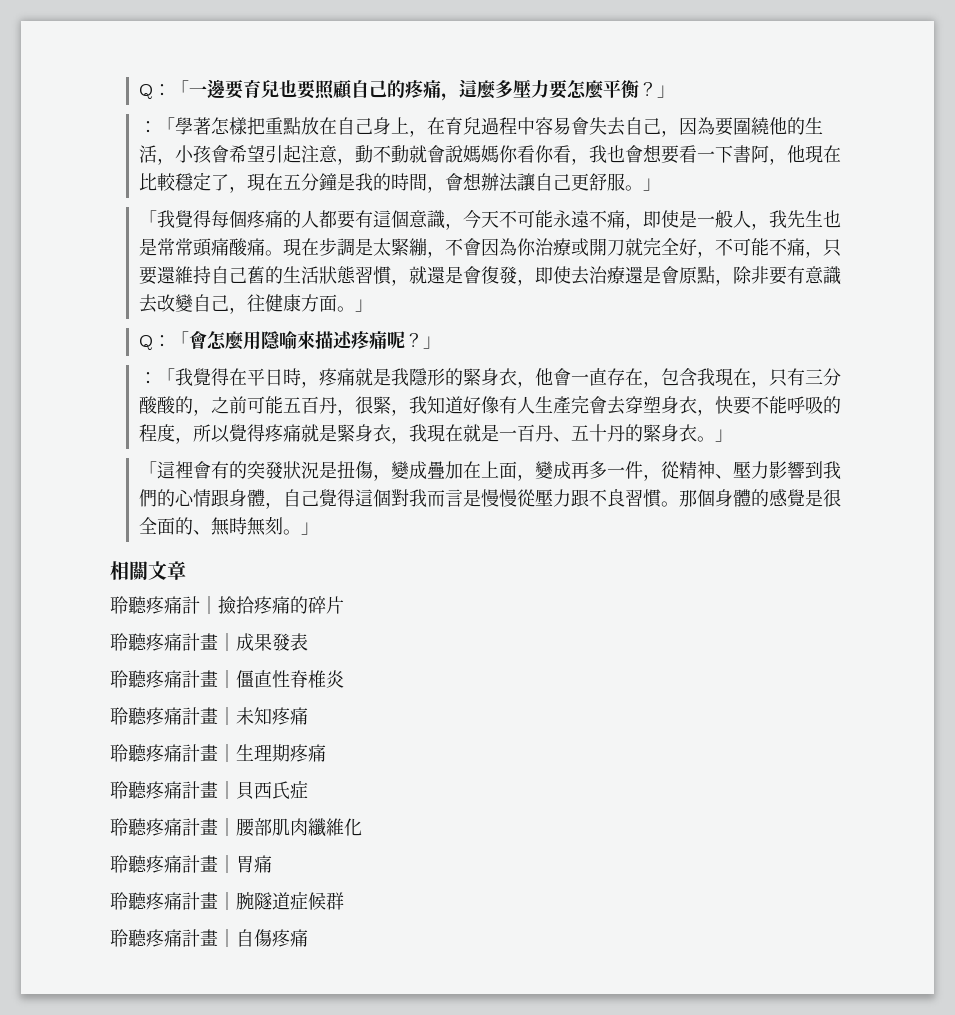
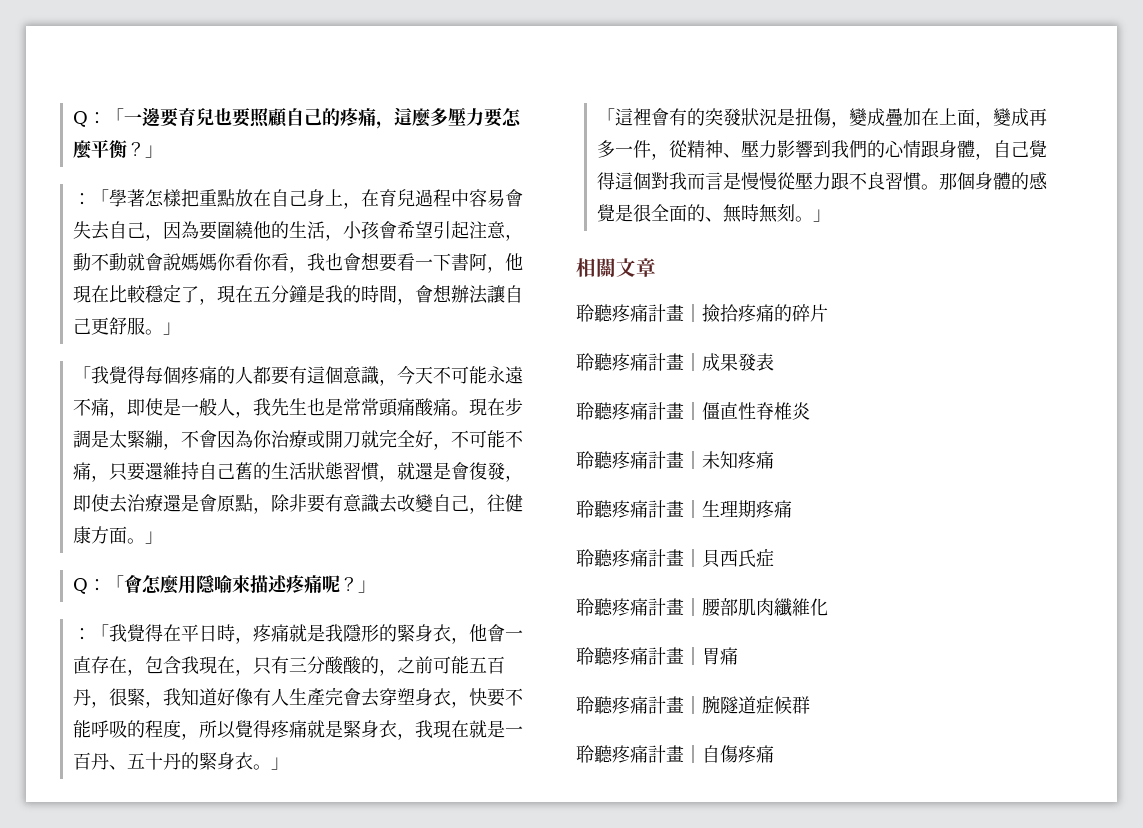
- 聆聽疼痛計｜撿拾疼痛的碎片
+ 聆聽疼痛計畫｜撿拾疼痛的碎片

